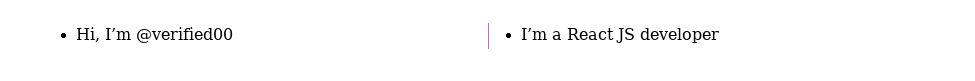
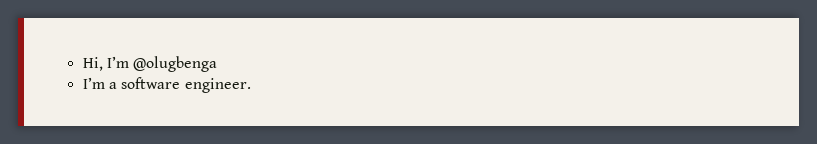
- Hi, I’m @verified00
+ Hi, I’m @olugbenga
- I’m a React JS developer
+ I’m a software engineer.

